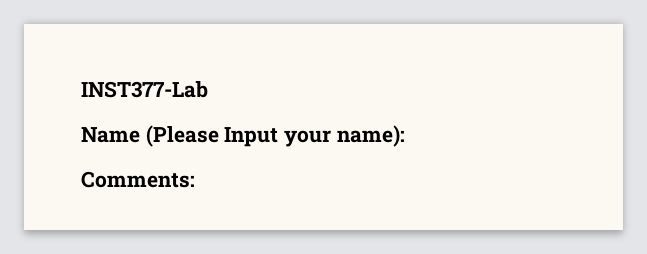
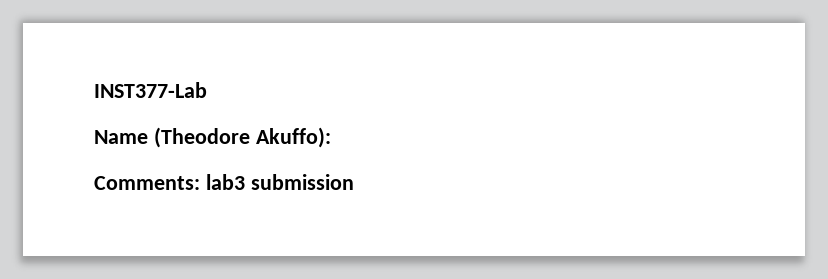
- Name (Please Input your name):
+ Name (Theodore Akuffo):
- Comments:
+ Comments: lab3 submission

